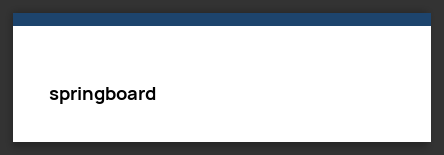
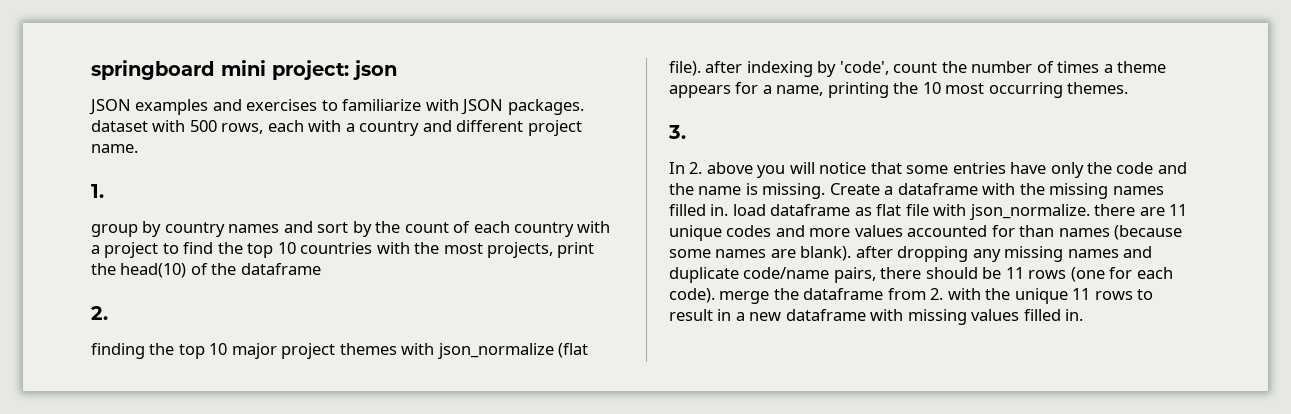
- springboard
+ springboard mini project: json
+ JSON examples and exercises to familiarize with JSON packages. dataset with 500 rows, each with a country and different project name.
+ 1.
+ group by country names and sort by the count of each country with a project to find the top 10 countries with the most projects, print the head(10) of the dataframe
+ 2.
+ finding the top 10 major project themes with json_normalize (flat file). after indexing by 'code', count the number of times a theme appears for a name, printing the 10 most occurring themes.
+ 3.
+ In 2. above you will notice that some entries have only the code and the name is missing. Create a dataframe with the missing names filled in. load dataframe as flat file with json_normalize. there are 11 unique codes and more values accounted for than names (because some names are blank). after dropping any missing names and duplicate code/name pairs, there should be 11 rows (one for each code). merge the dataframe from 2. with the unique 11 rows to result in a new dataframe with missing values filled in.

